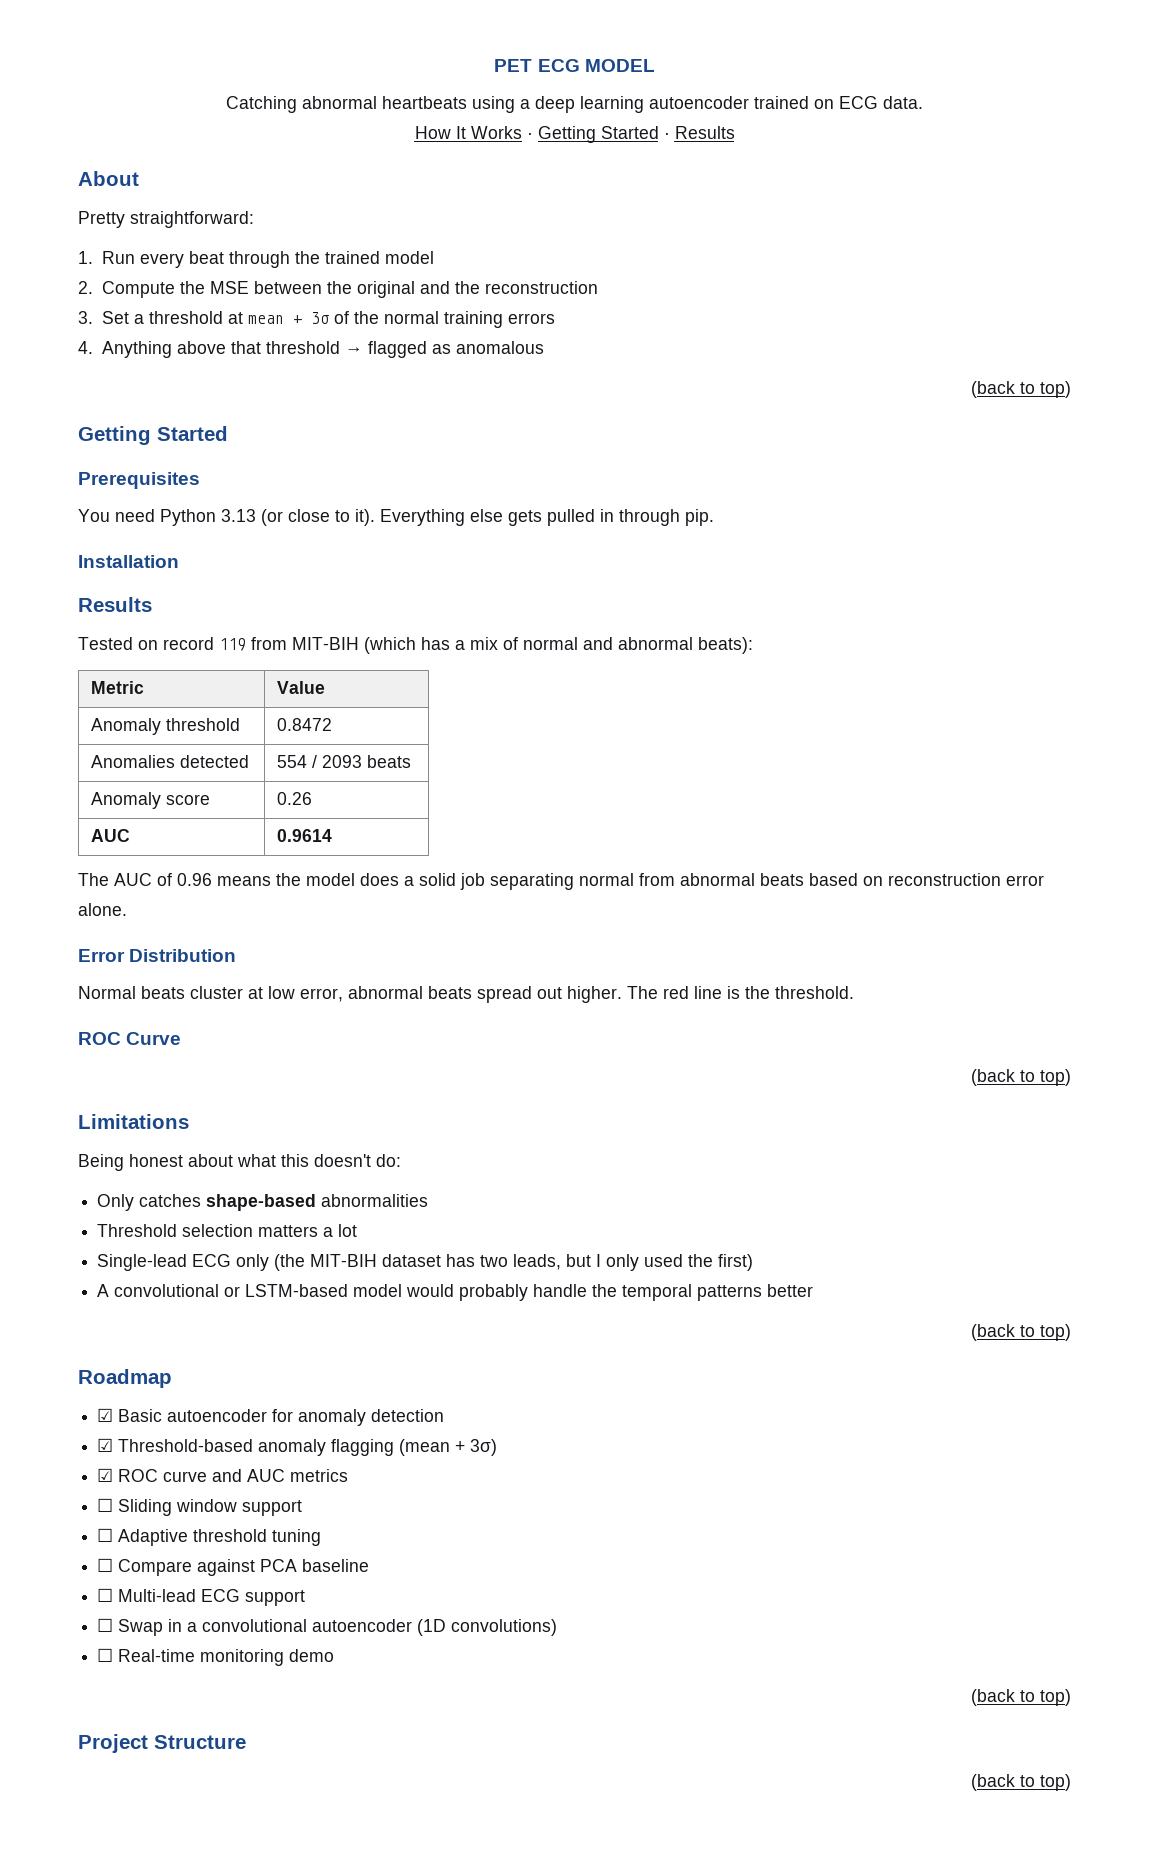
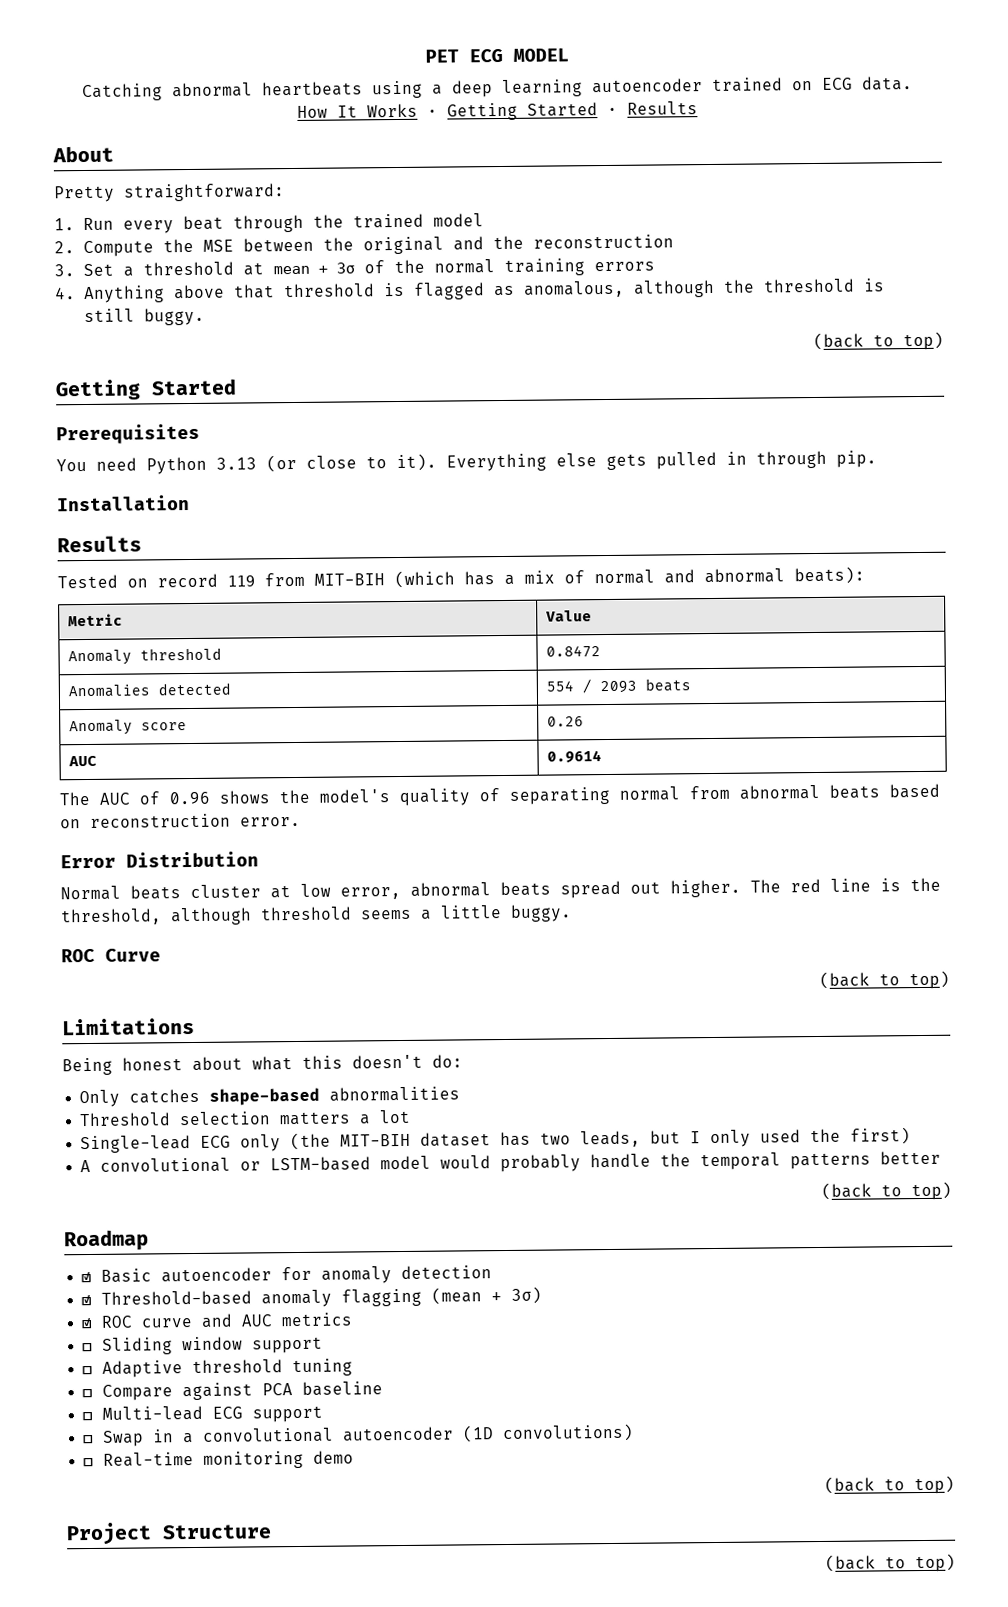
- 4. Anything above that threshold → flagged as anomalous
+ 4. Anything above that threshold is flagged as anomalous, although the threshold is still buggy.
- The AUC of 0.96 means the model does a solid job separating normal from abnormal beats based on reconstruction error alone.
+ The AUC of 0.96 shows the model's quality of separating normal from abnormal beats based on reconstruction error.
- The red line is the threshold.
+ The red line is the threshold, although threshold seems a little buggy.

